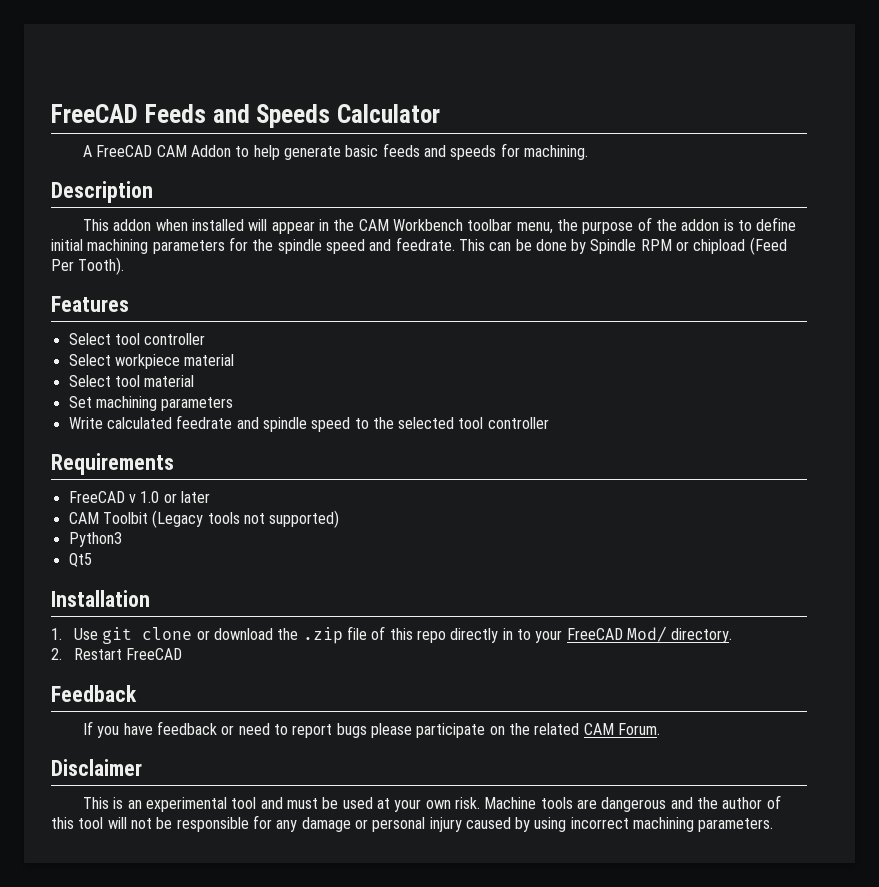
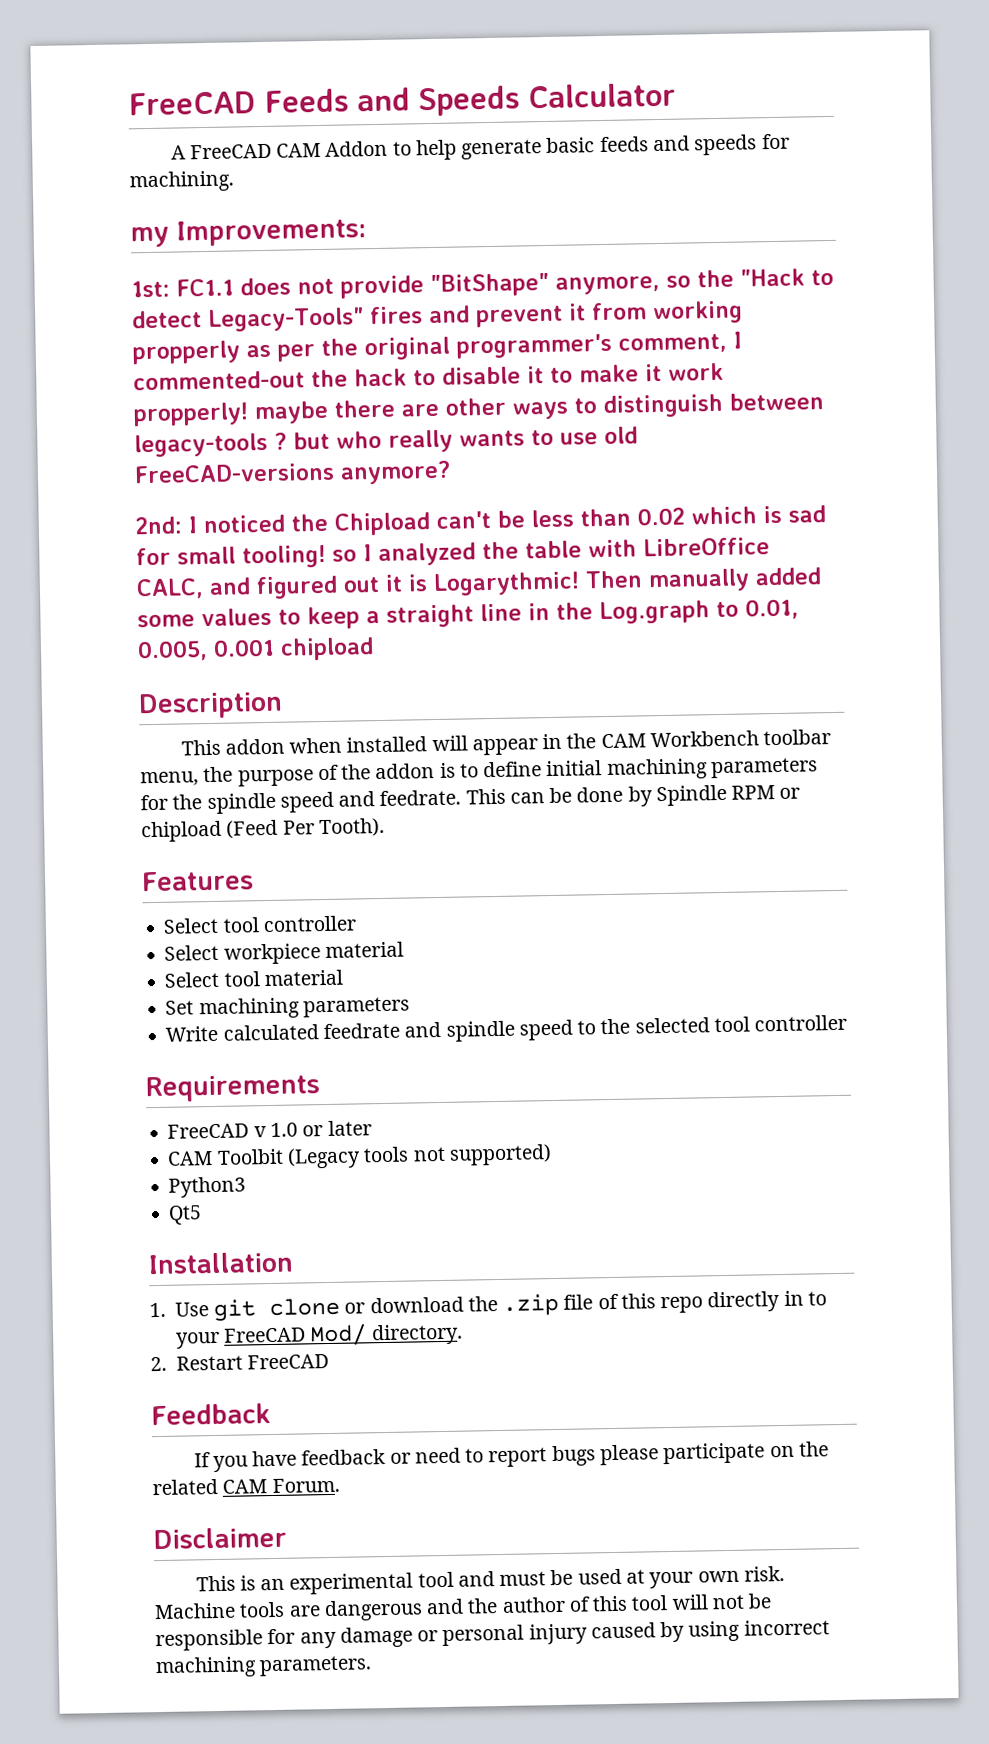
+ my Improvements:
+ 1st: FC1.1 does not provide "BitShape" anymore, so the "Hack to detect Legacy-Tools" fires and prevent it from working propperly as per the original programmer's comment, I commented-out the hack to disable it to make it work propperly! maybe there are other ways to distinguish between legacy-tools ? but who really wants to use old FreeCAD-versions anymore?
+ 2nd: I noticed the Chipload can't be less than 0.02 which is sad for small tooling! so I analyzed the table with LibreOffice CALC, and figured out it is Logarythmic! Then manually added some values to keep a straight line in the Log.graph to 0.01, 0.005, 0.001 chipload

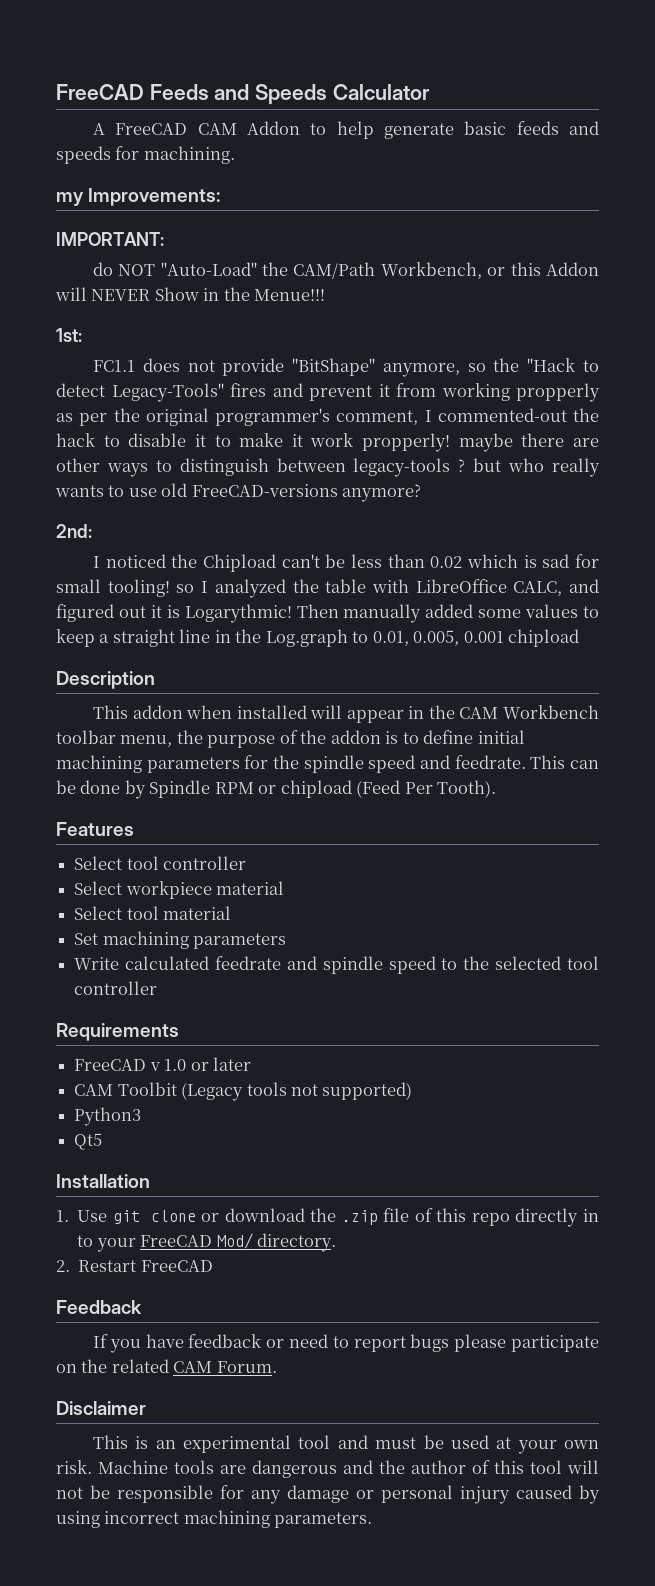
+ IMPORTANT:
+ do NOT "Auto-Load" the CAM/Path Workbench, or this Addon will NEVER Show in the Menue!!!
- 1st: FC1.1 does not provide "BitShape" anymore, so the "Hack to detect Legacy-Tools" fires and prevent it from working propperly as per the original programmer's comment, I commented-out the hack to disable it to make it work propperly! maybe there are other ways to distinguish between legacy-tools ? but who really wants to use old FreeCAD-versions anymore?
+ 1st:
+ FC1.1 does not provide "BitShape" anymore, so the "Hack to detect Legacy-Tools" fires and prevent it from working propperly as per the original programmer's comment, I commented-out the hack to disable it to make it work propperly! maybe there are other ways to distinguish between legacy-tools ? but who really wants to use old FreeCAD-versions anymore?
- 2nd: I noticed the Chipload can't be less than 0.02 which is sad for small tooling! so I analyzed the table with LibreOffice CALC, and figured out it is Logarythmic!
+ 2nd:
+ I noticed the Chipload can't be less than 0.02 which is sad for small tooling! so I analyzed the table with LibreOffice CALC, and figured out it is Logarythmic!

